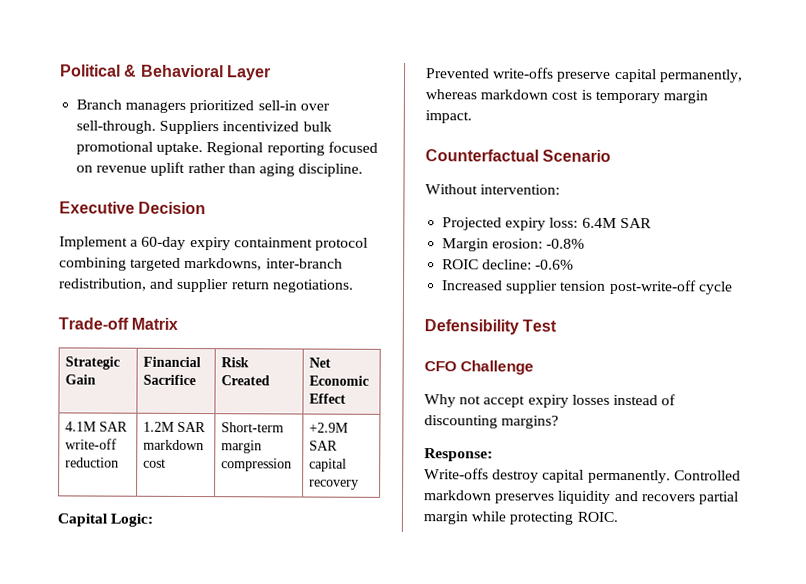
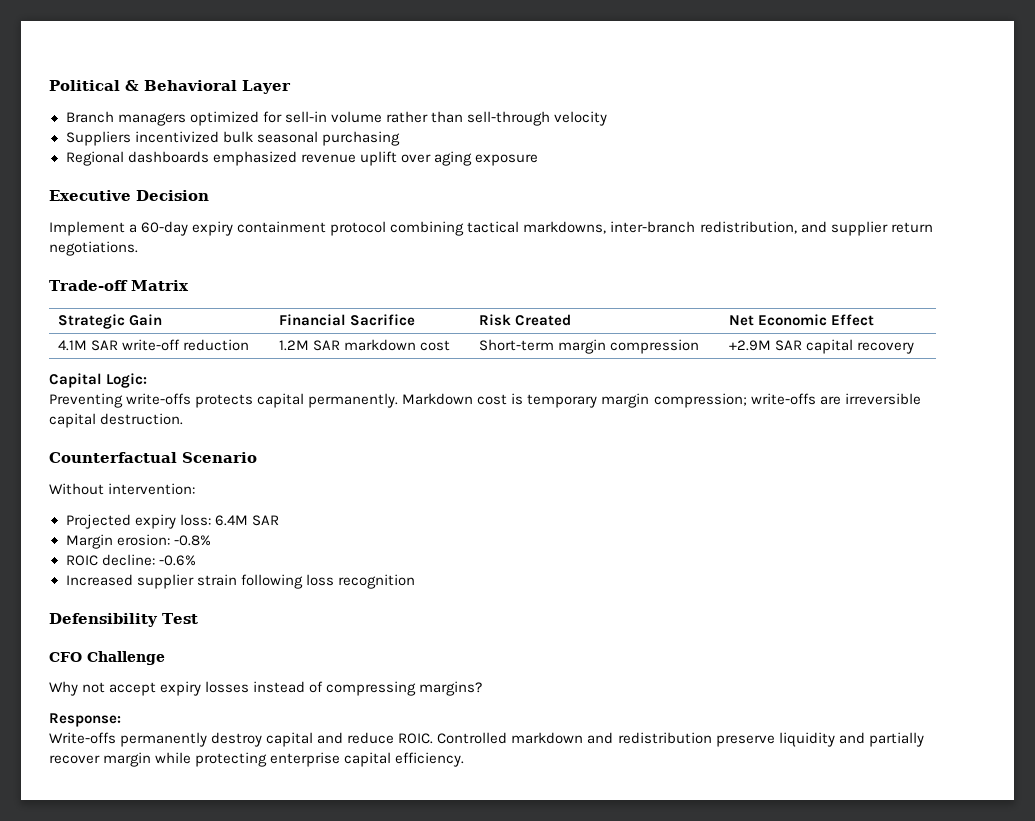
- Branch managers prioritized sell-in over sell-through. Suppliers incentivized bulk promotional uptake. Regional reporting focused on revenue uplift rather than aging discipline.
+ Branch managers optimized for sell-in volume rather than sell-through velocity
+ Suppliers incentivized bulk seasonal purchasing
+ Regional dashboards emphasized revenue uplift over aging exposure
- Implement a 60-day expiry containment protocol combining targeted markdowns, inter-branch redistribution, and supplier return negotiations.
+ Implement a 60-day expiry containment protocol combining tactical markdowns, inter-branch redistribution, and supplier return negotiations.
- Prevented write-offs preserve capital permanently, whereas markdown cost is temporary margin impact.
+ Preventing write-offs protects capital permanently. Markdown cost is temporary margin compression; write-offs are irreversible capital destruction.
- Increased supplier tension post-write-off cycle
+ Increased supplier strain following loss recognition
- Why not accept expiry losses instead of discounting margins?
+ Why not accept expiry losses instead of compressing margins?
- Write-offs destroy capital permanently. Controlled markdown preserves liquidity and recovers partial margin while protecting ROIC.
+ Write-offs permanently destroy capital and reduce ROIC. Controlled markdown and redistribution preserve liquidity and partially recover margin while protecting enterprise capital efficiency.

